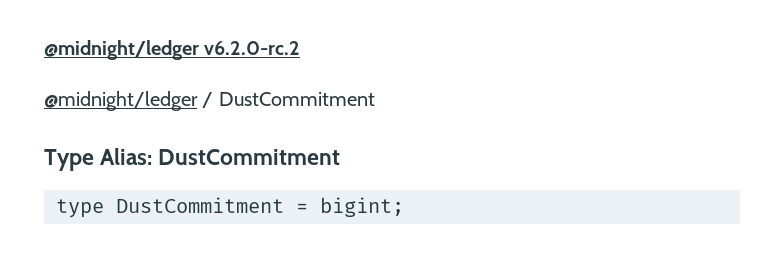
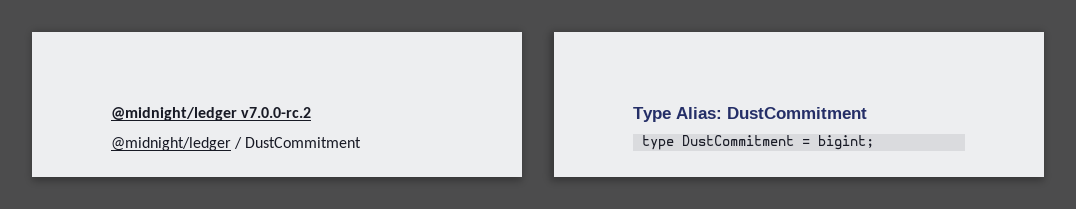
- @midnight/ledger v6.2.0-rc.2
+ @midnight/ledger v7.0.0-rc.2

